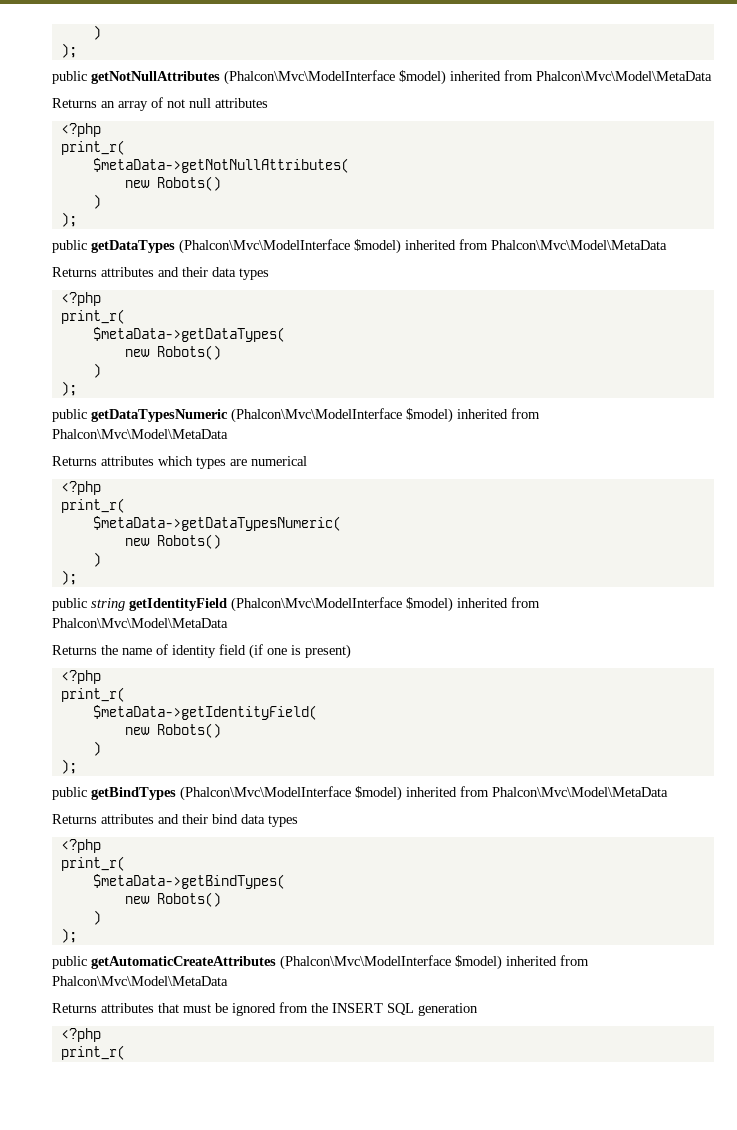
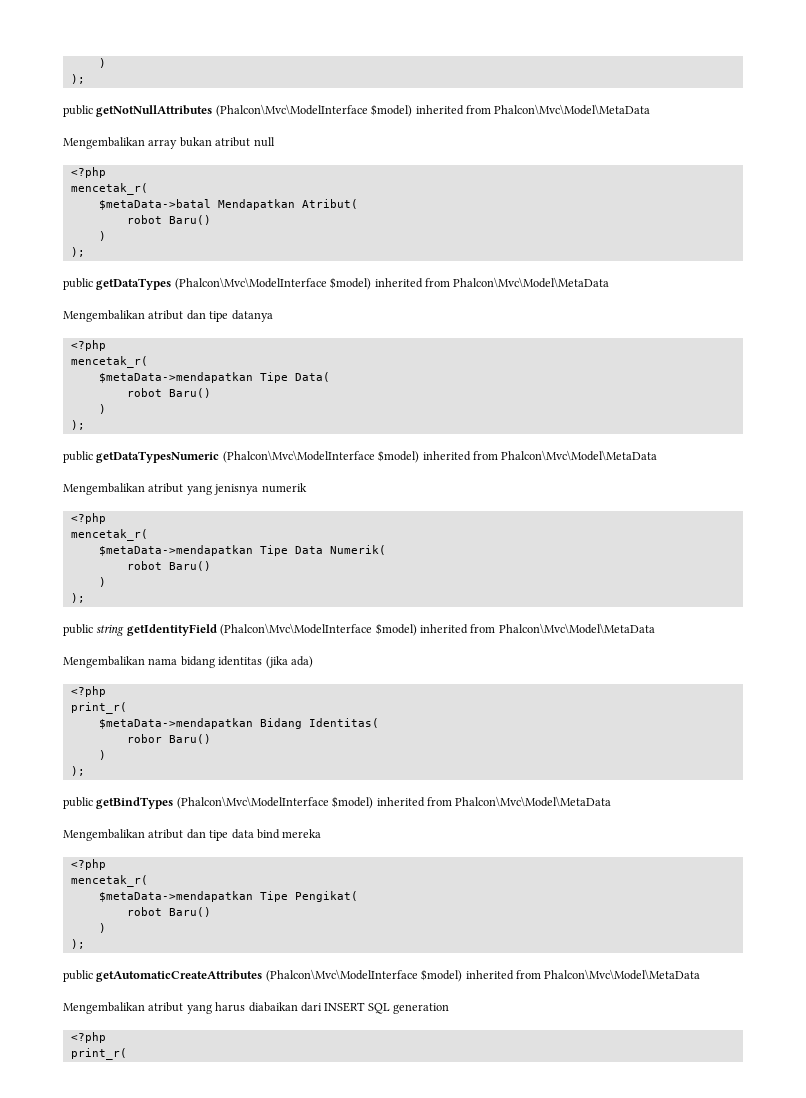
- Returns an array of not null attributes
+ Mengembalikan array bukan atribut null
  <?php
- print_r(
- $metaData->getNotNullAttributes(
- new Robots()
+ mencetak_r(
+ $metaData->batal Mendapatkan Atribut(
+ robot Baru()
- Returns attributes and their data types
+ Mengembalikan atribut dan tipe datanya
  <?php
- print_r(
- $metaData->getDataTypes(
- new Robots()
+ mencetak_r(
+ $metaData->mendapatkan Tipe Data(
+ robot Baru()
- Returns attributes which types are numerical
+ Mengembalikan atribut yang jenisnya numerik
  <?php
- print_r(
- $metaData->getDataTypesNumeric(
- new Robots()
+ mencetak_r(
+ $metaData->mendapatkan Tipe Data Numerik(
+ robot Baru()
- Returns the name of identity field (if one is present)
+ Mengembalikan nama bidang identitas (jika ada)
  <?php
  print_r(
- $metaData->getIdentityField(
- new Robots()
+ $metaData->mendapatkan Bidang Identitas(
+ robor Baru()
- Returns attributes and their bind data types
+ Mengembalikan atribut dan tipe data bind mereka
  <?php
- print_r(
- $metaData->getBindTypes(
- new Robots()
+ mencetak_r(
+ $metaData->mendapatkan Tipe Pengikat(
+ robot Baru()
- Returns attributes that must be ignored from the INSERT SQL generation
+ Mengembalikan atribut yang harus diabaikan dari INSERT SQL generation

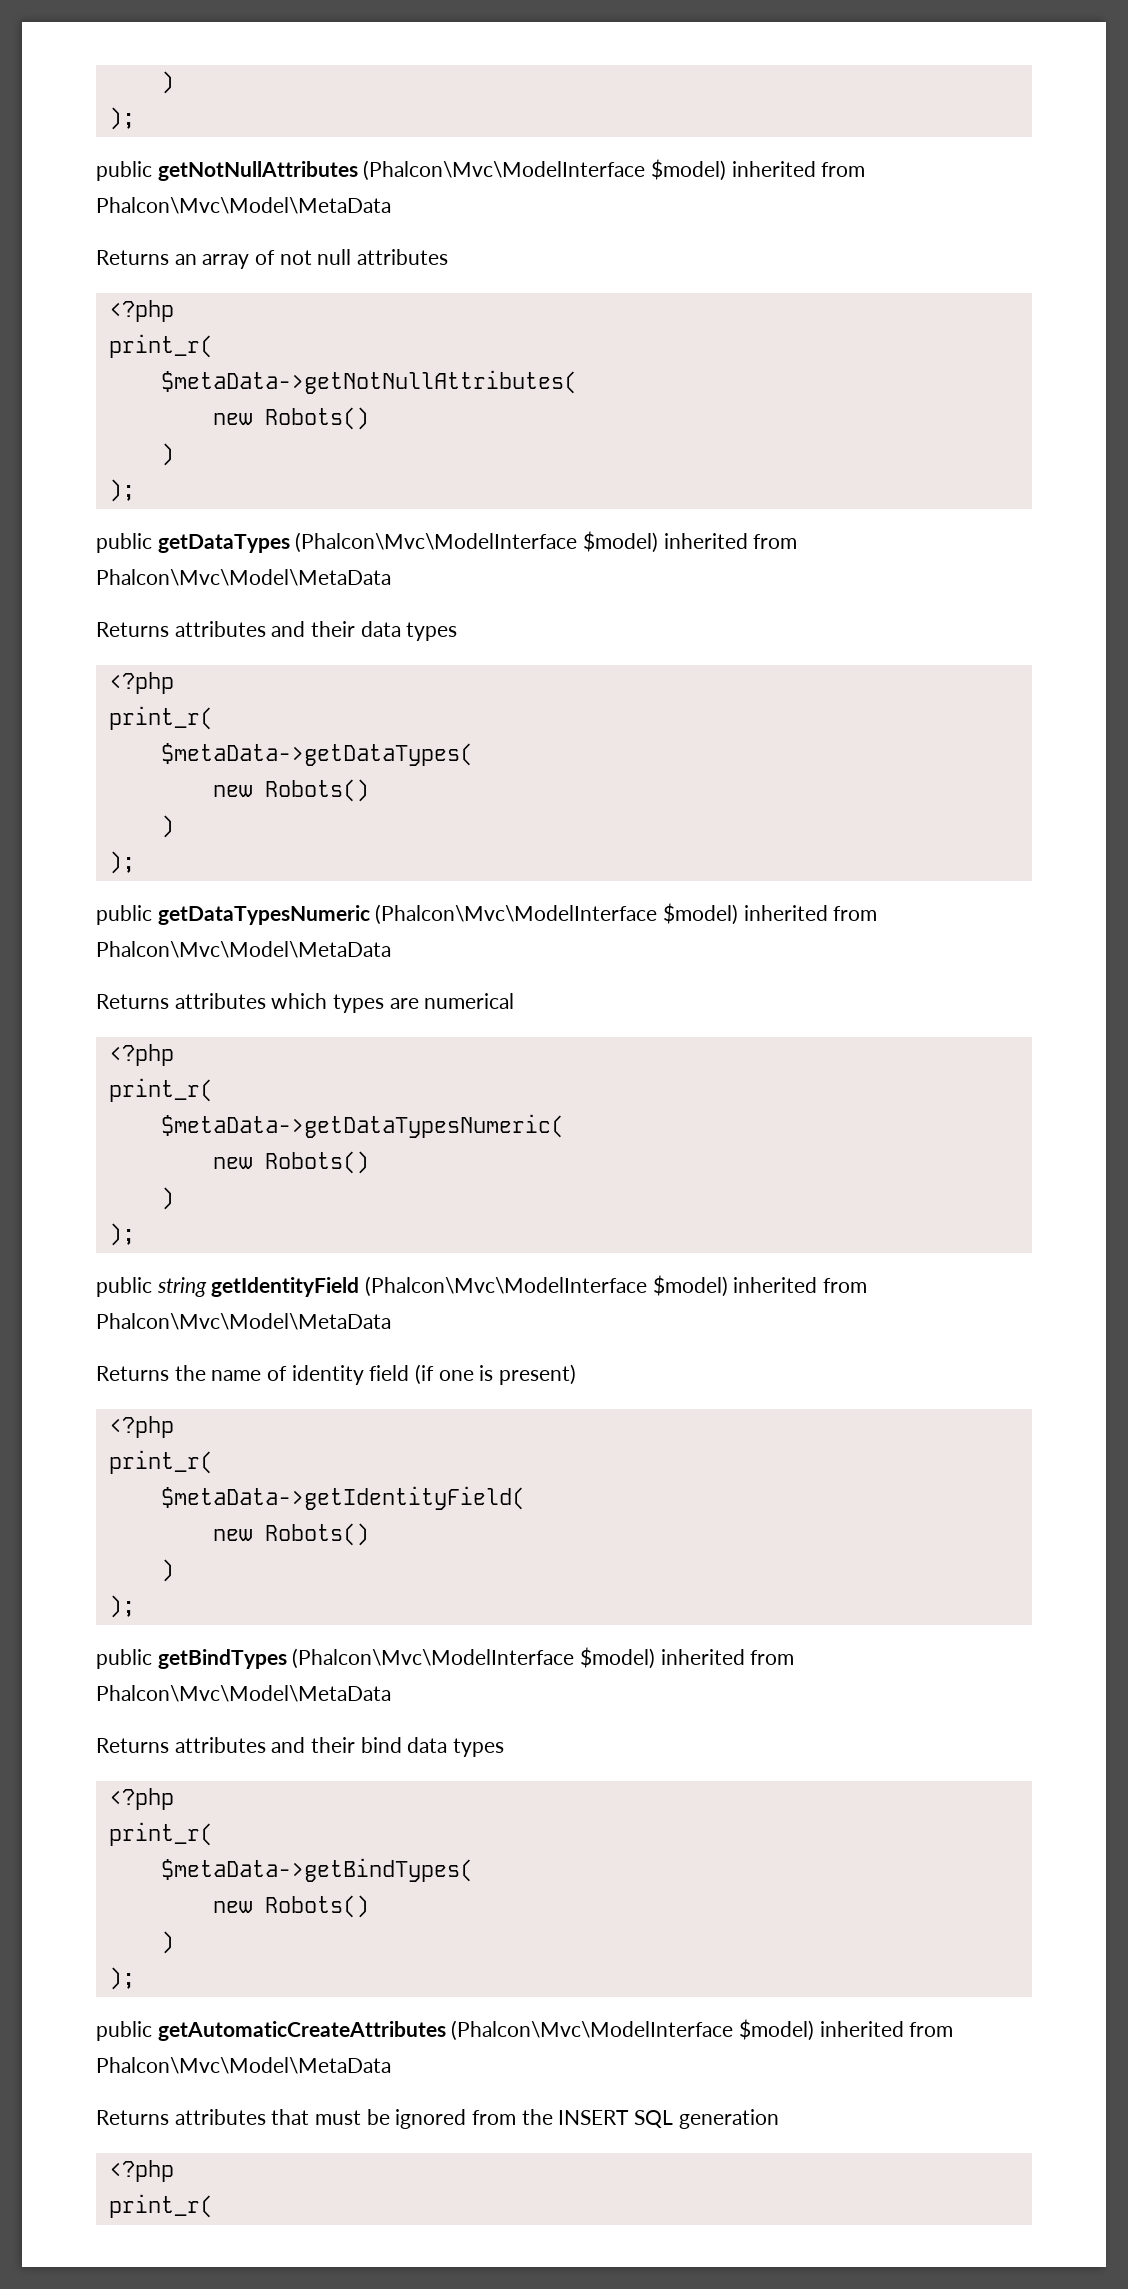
- Mengembalikan array bukan atribut null
+ Returns an array of not null attributes
  <?php
- mencetak_r(
- $metaData->batal Mendapatkan Atribut(
- robot Baru()
+ print_r(
+ $metaData->getNotNullAttributes(
+ new Robots()
- Mengembalikan atribut dan tipe datanya
+ Returns attributes and their data types
  <?php
- mencetak_r(
- $metaData->mendapatkan Tipe Data(
- robot Baru()
+ print_r(
+ $metaData->getDataTypes(
+ new Robots()
- Mengembalikan atribut yang jenisnya numerik
+ Returns attributes which types are numerical
  <?php
- mencetak_r(
- $metaData->mendapatkan Tipe Data Numerik(
- robot Baru()
+ print_r(
+ $metaData->getDataTypesNumeric(
+ new Robots()
- Mengembalikan nama bidang identitas (jika ada)
+ Returns the name of identity field (if one is present)
  <?php
  print_r(
- $metaData->mendapatkan Bidang Identitas(
- robor Baru()
+ $metaData->getIdentityField(
+ new Robots()
- Mengembalikan atribut dan tipe data bind mereka
+ Returns attributes and their bind data types
  <?php
- mencetak_r(
- $metaData->mendapatkan Tipe Pengikat(
- robot Baru()
+ print_r(
+ $metaData->getBindTypes(
+ new Robots()
- Mengembalikan atribut yang harus diabaikan dari INSERT SQL generation
+ Returns attributes that must be ignored from the INSERT SQL generation

